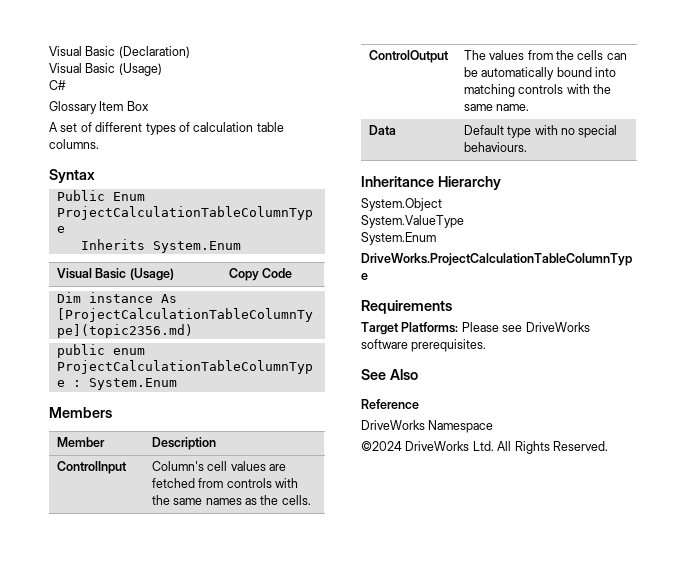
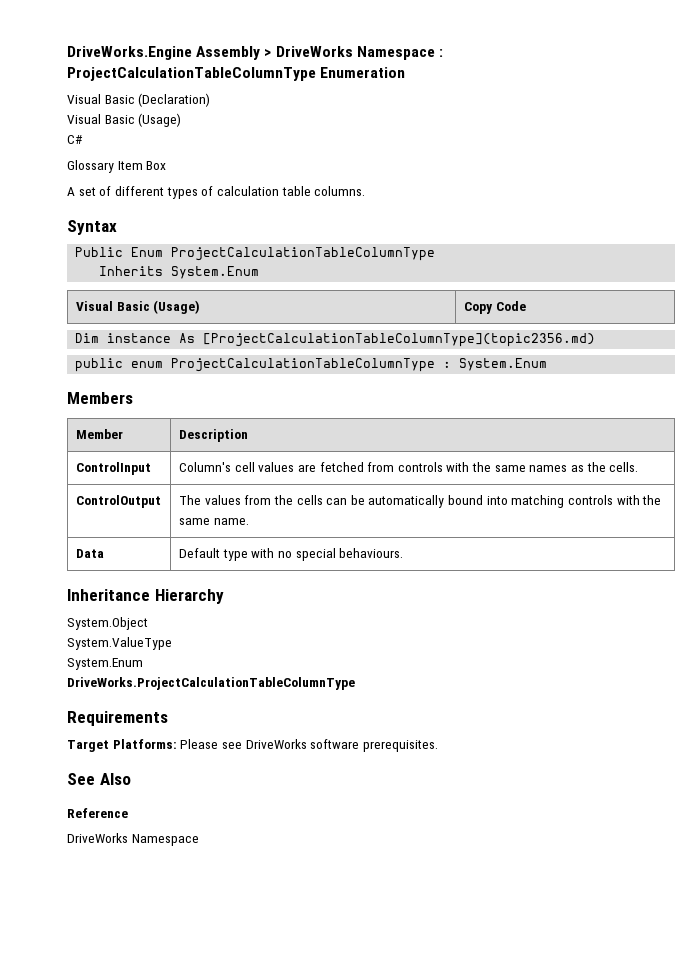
+ DriveWorks.Engine Assembly > DriveWorks Namespace : ProjectCalculationTableColumnType Enumeration
- ©2024 DriveWorks Ltd. All Rights Reserved.

